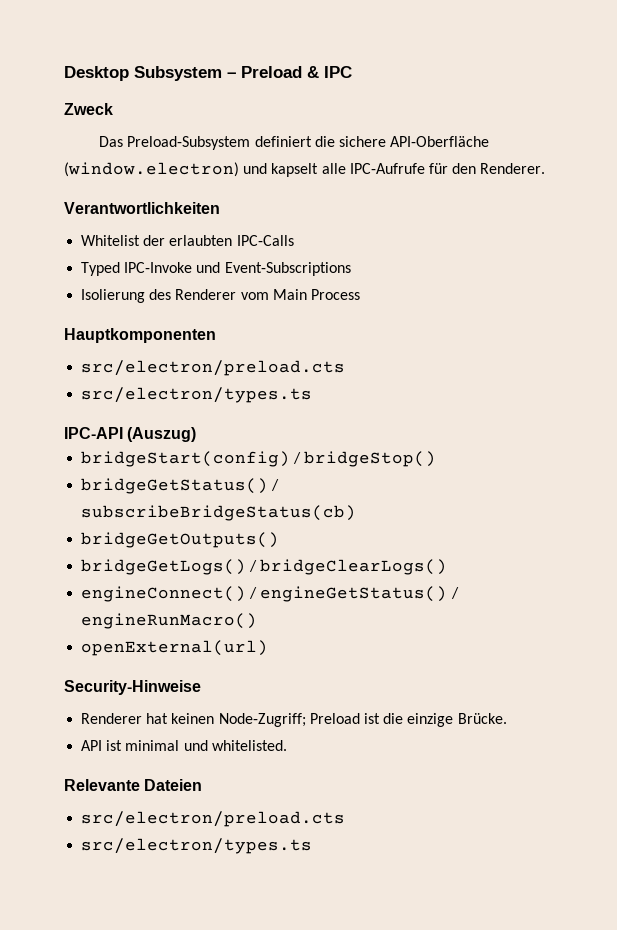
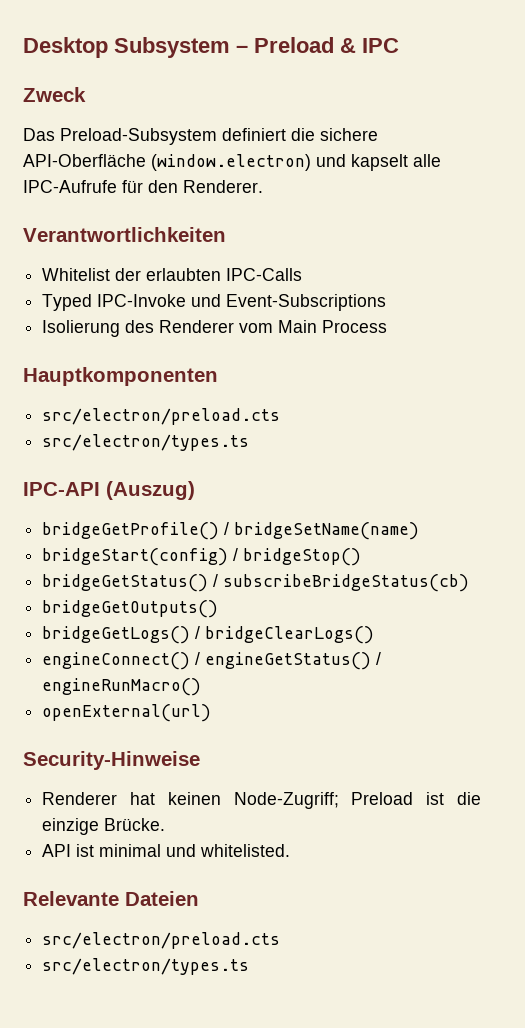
+ bridgeGetProfile() / bridgeSetName(name)

